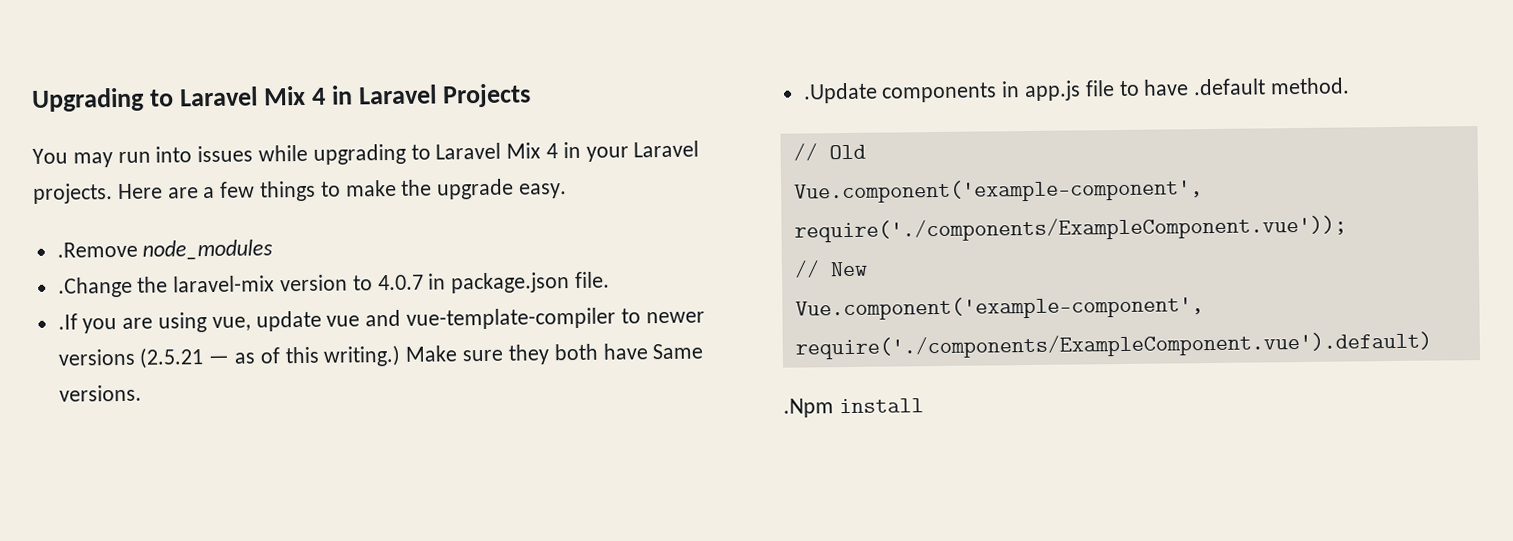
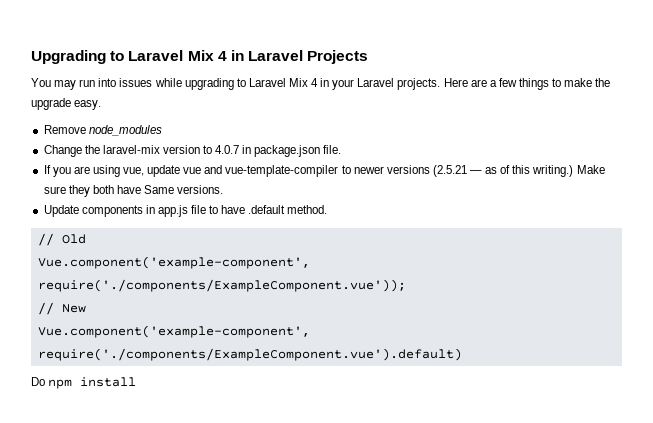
- .Remove node_modules
+ Remove node_modules
- .Change the laravel-mix version to 4.0.7 in package.json file.
+ Change the laravel-mix version to 4.0.7 in package.json file.
- .If you are using vue, update vue and vue-template-compiler to newer versions (2.5.21 — as of this writing.)
+ If you are using vue, update vue and vue-template-compiler to newer versions (2.5.21 — as of this writing.)
- .Update components in app.js file to have .default method.
+ Update components in app.js file to have .default method.
- .Npm install
+ Do npm install

